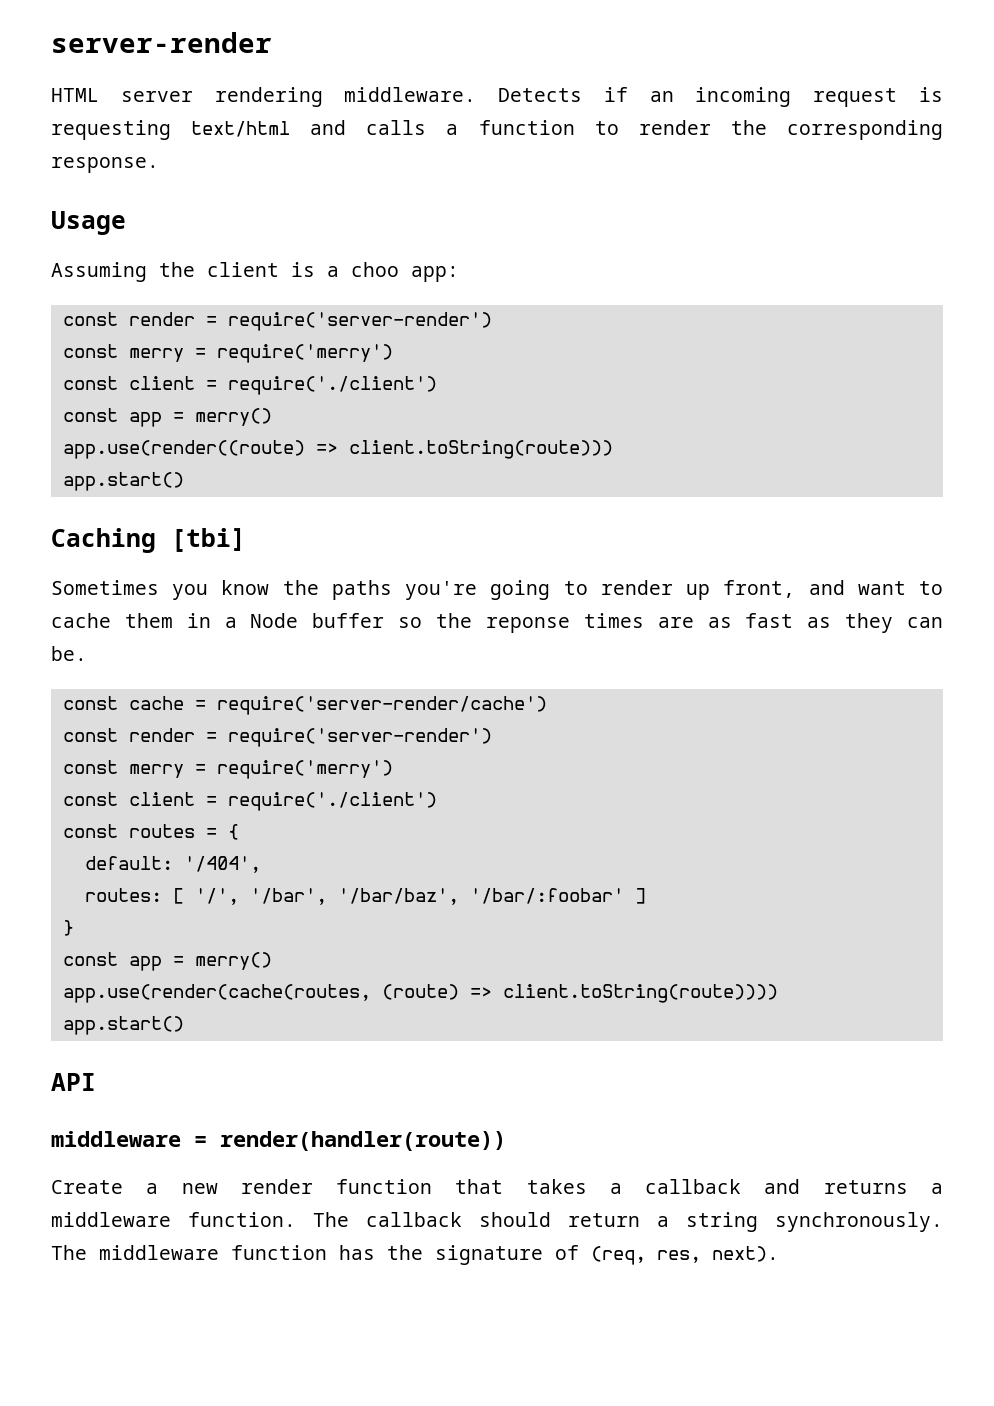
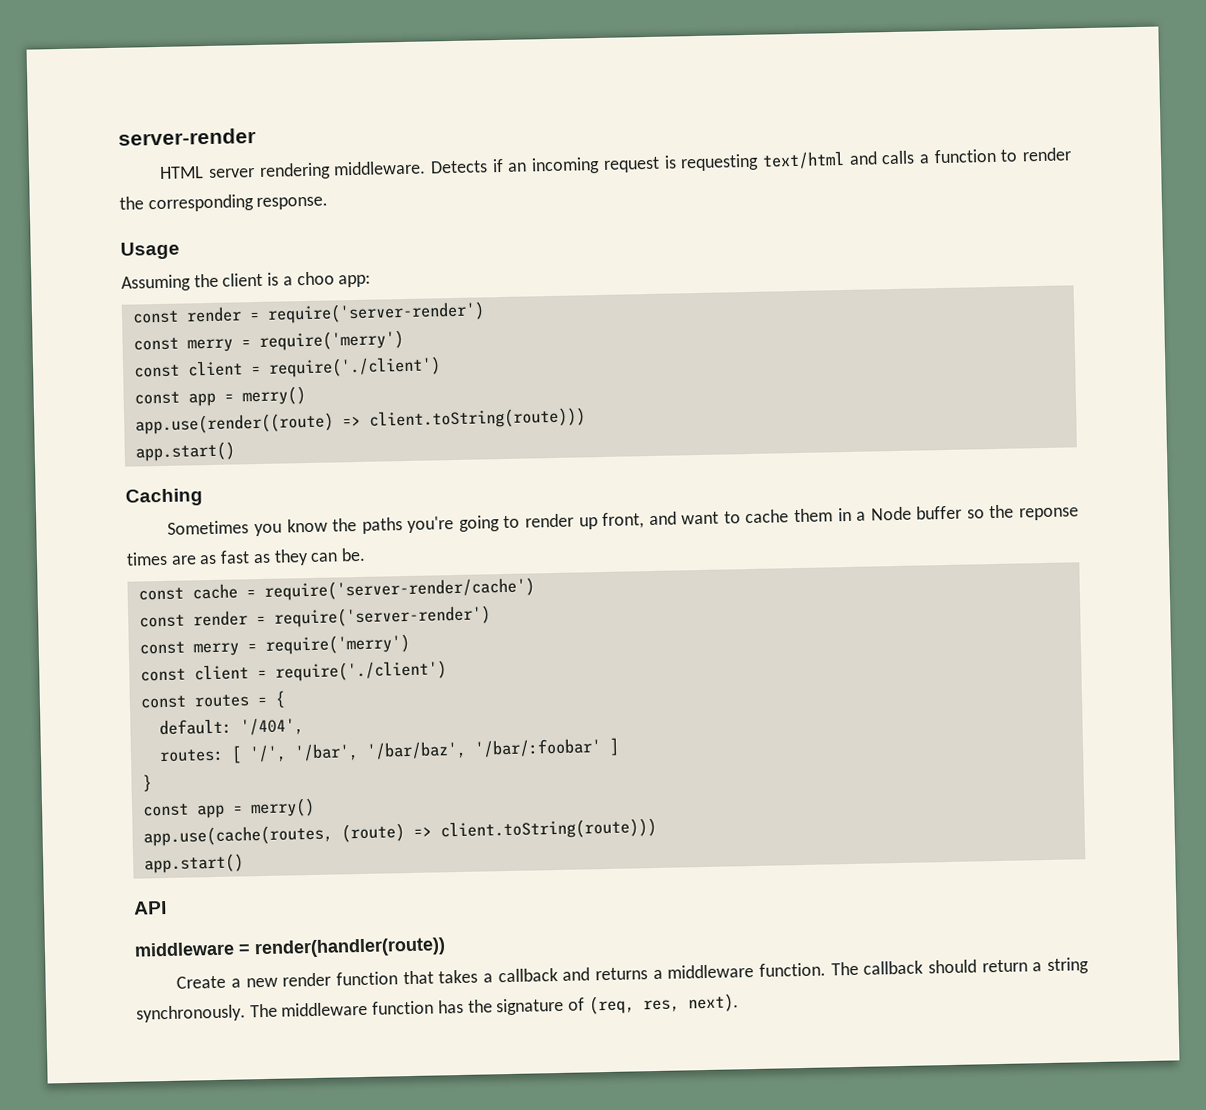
- Caching [tbi]
+ Caching
- app.use(render(cache(routes, (route) => client.toString(route))))
+ app.use(cache(routes, (route) => client.toString(route)))

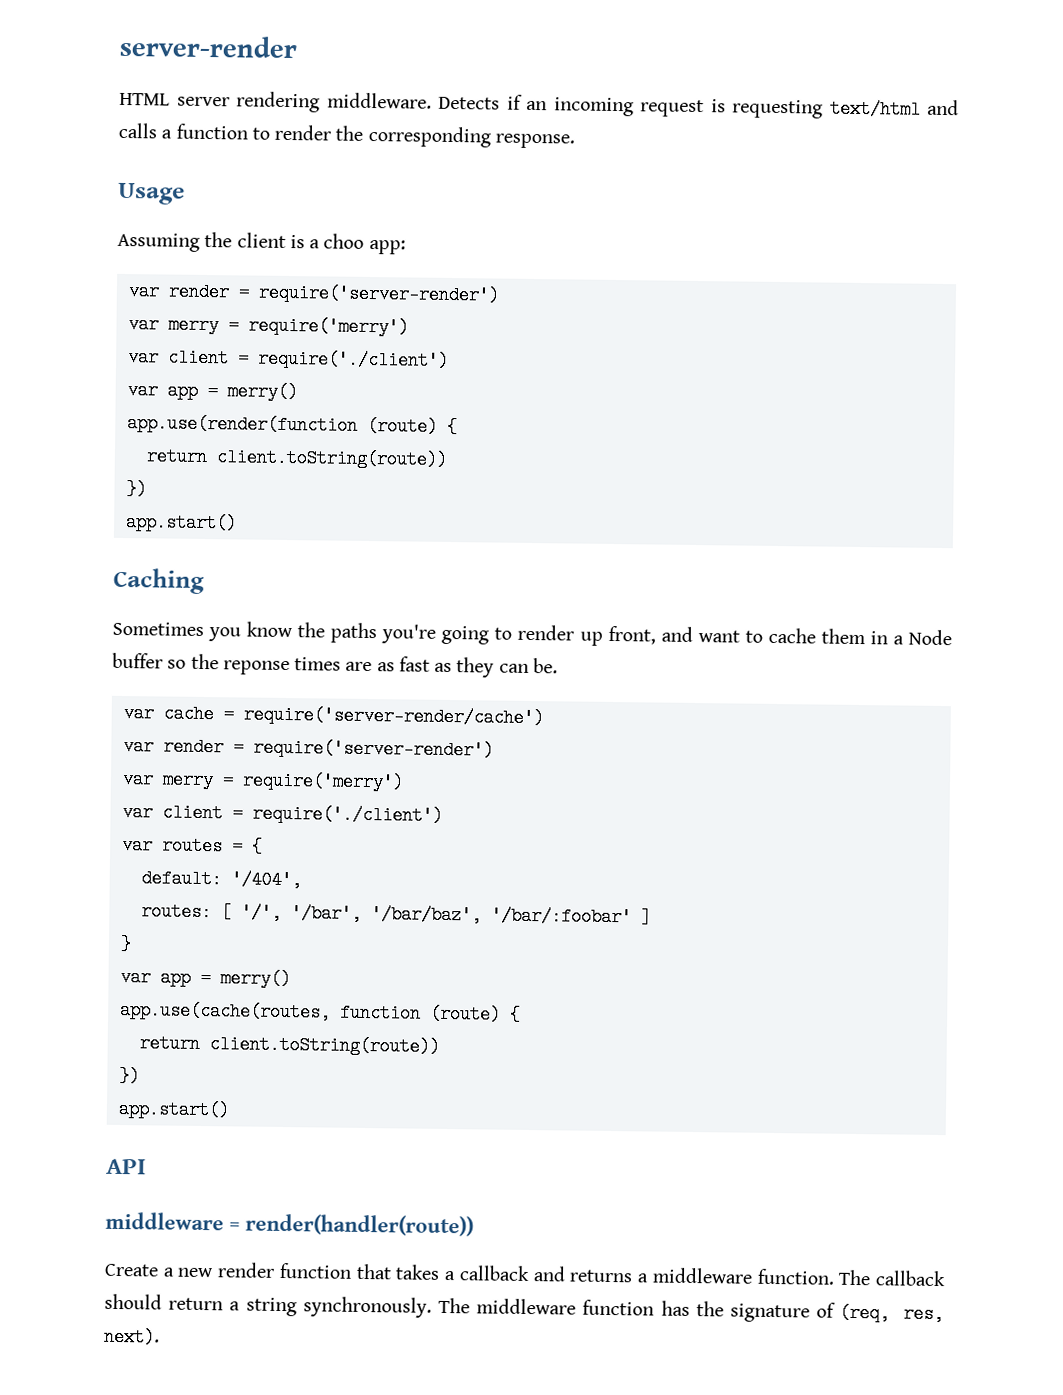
  Assuming the client is a choo app:
- const render = require('server-render')
- const merry = require('merry')
- const client = require('./client')
- const app = merry()
- app.use(render((route) => client.toString(route)))
+ var render = require('server-render')
+ var merry = require('merry')
+ var client = require('./client')
+ var app = merry()
+ app.use(render(function (route) {
+ return client.toString(route))
+ })
- const cache = require('server-render/cache')
- const render = require('server-render')
- const merry = require('merry')
- const client = require('./client')
- const routes = {
+ var cache = require('server-render/cache')
+ var render = require('server-render')
+ var merry = require('merry')
+ var client = require('./client')
+ var routes = {
  }
- const app = merry()
+ var app = merry()
- app.use(cache(routes, (route) => client.toString(route)))
+ app.use(cache(routes, function (route) {
+ return client.toString(route))
+ })

